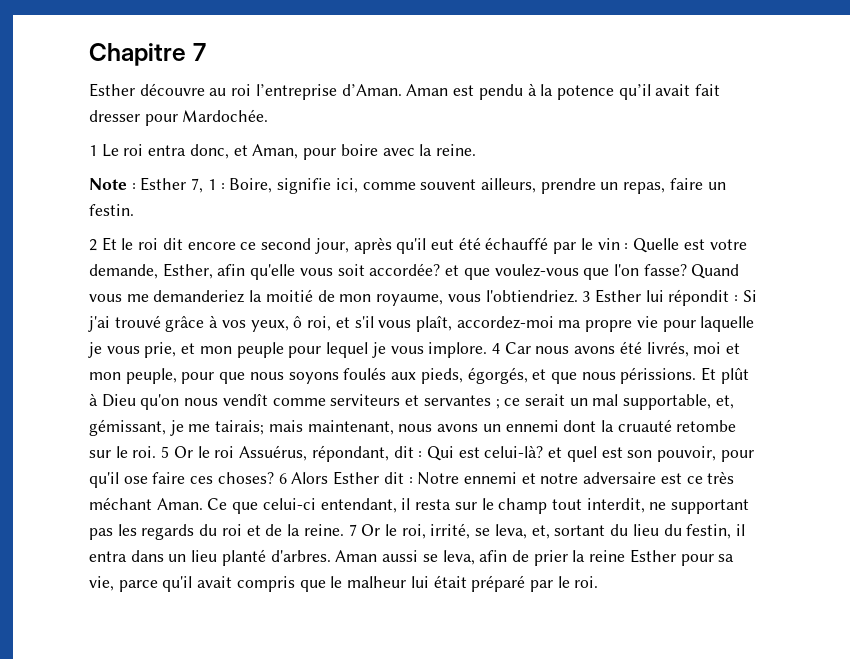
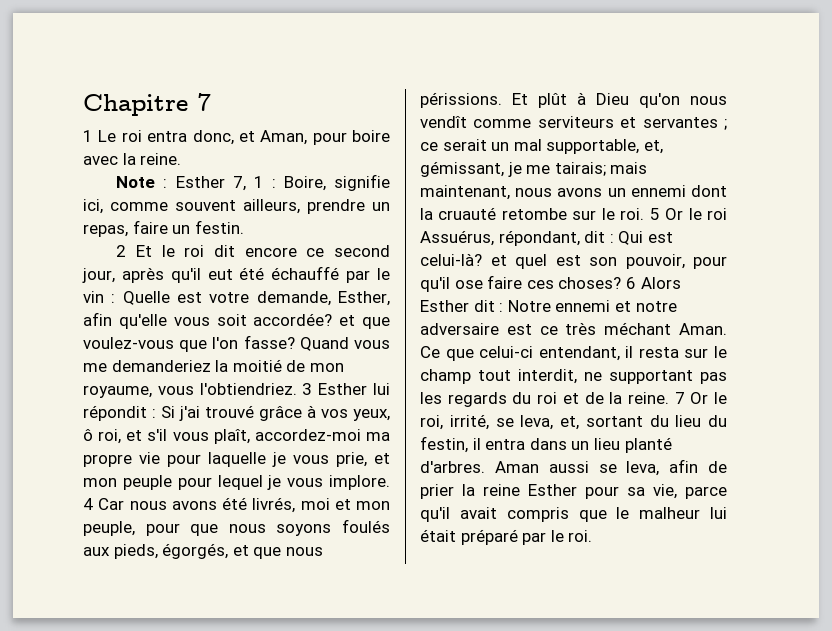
- Esther découvre au roi l’entreprise d’Aman. Aman est pendu à la potence qu’il avait fait dresser pour Mardochée.

